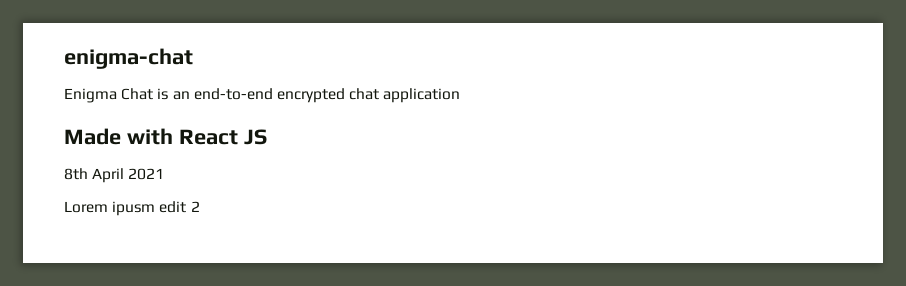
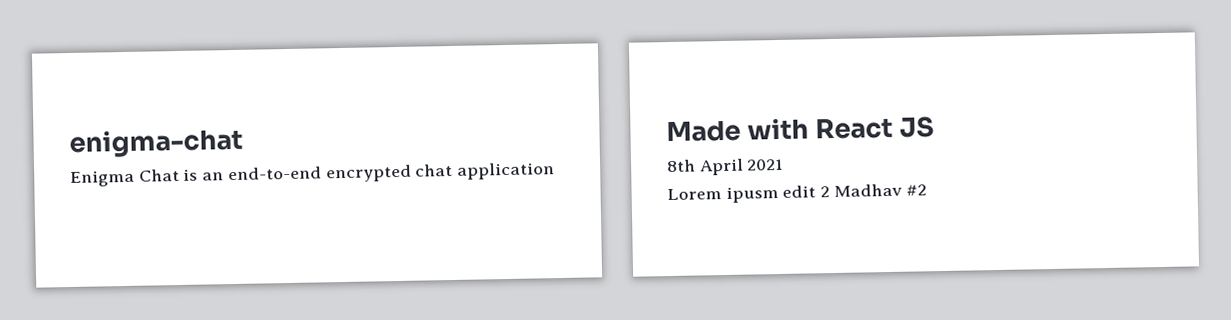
- Lorem ipusm edit 2
+ Lorem ipusm edit 2 Madhav #2

